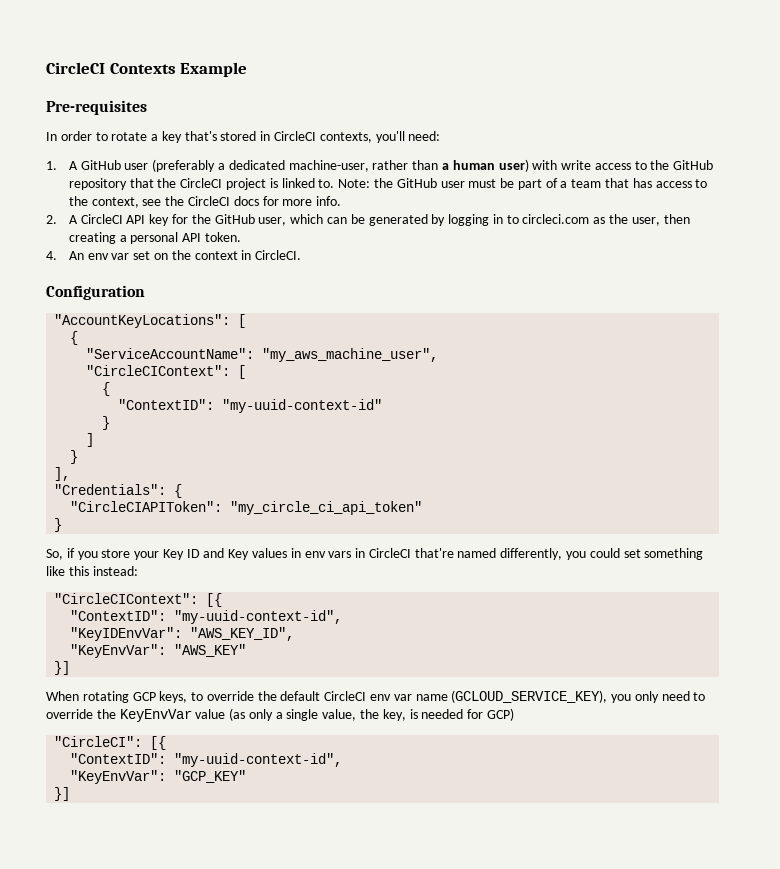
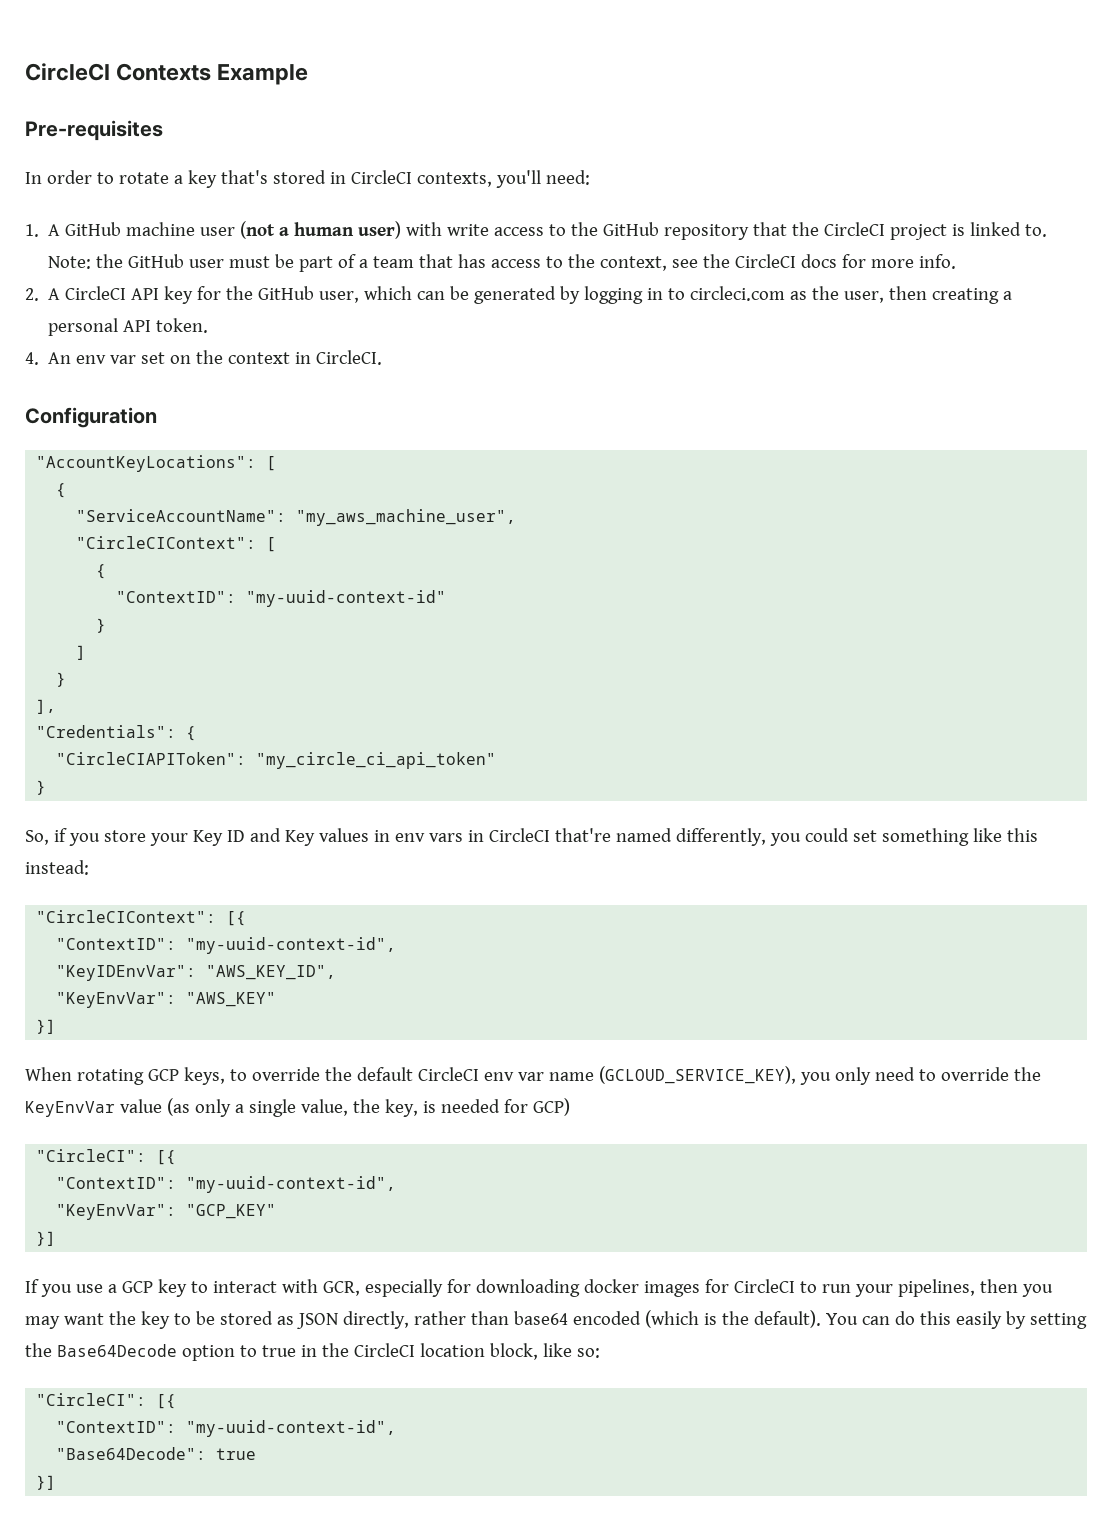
- 1. A GitHub user (preferably a dedicated machine-user, rather than a human user) with write access to the GitHub repository that the CircleCI project is linked to.
+ 1. A GitHub machine user (not a human user) with write access to the GitHub repository that the CircleCI project is linked to.
+ If you use a GCP key to interact with GCR, especially for downloading docker images for CircleCI to run your pipelines, then you may want the key to be stored as JSON directly, rather than base64 encoded (which is the default). You can do this easily by setting the Base64Decode option to true in the CircleCI location block, like so:
+ "CircleCI": [{
+ "ContextID": "my-uuid-context-id",
+ "Base64Decode": true
+ }]

